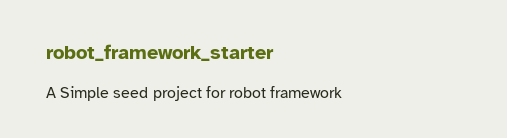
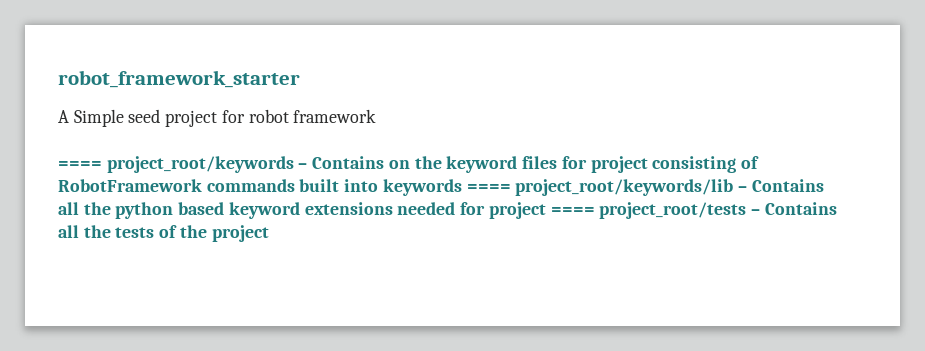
+ ==== project_root/keywords – Contains on the keyword files for project consisting of RobotFramework commands built into keywords ==== project_root/keywords/lib – Contains all the python based keyword extensions needed for project ==== project_root/tests – Contains all the tests of the project

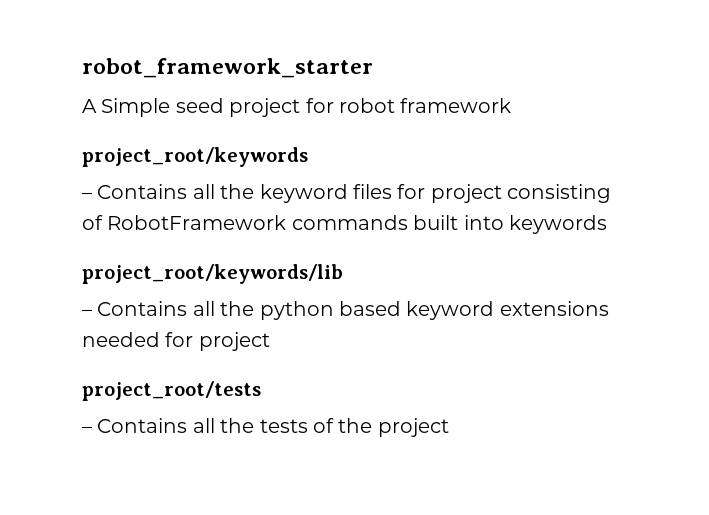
- ==== project_root/keywords – Contains on the keyword files for project consisting of RobotFramework commands built into keywords ==== project_root/keywords/lib – Contains all the python based keyword extensions needed for project ==== project_root/tests – Contains all the tests of the project
+ project_root/keywords
+ – Contains all the keyword files for project consisting of RobotFramework commands built into keywords
+ project_root/keywords/lib
+ – Contains all the python based keyword extensions needed for project
+ project_root/tests
+ – Contains all the tests of the project

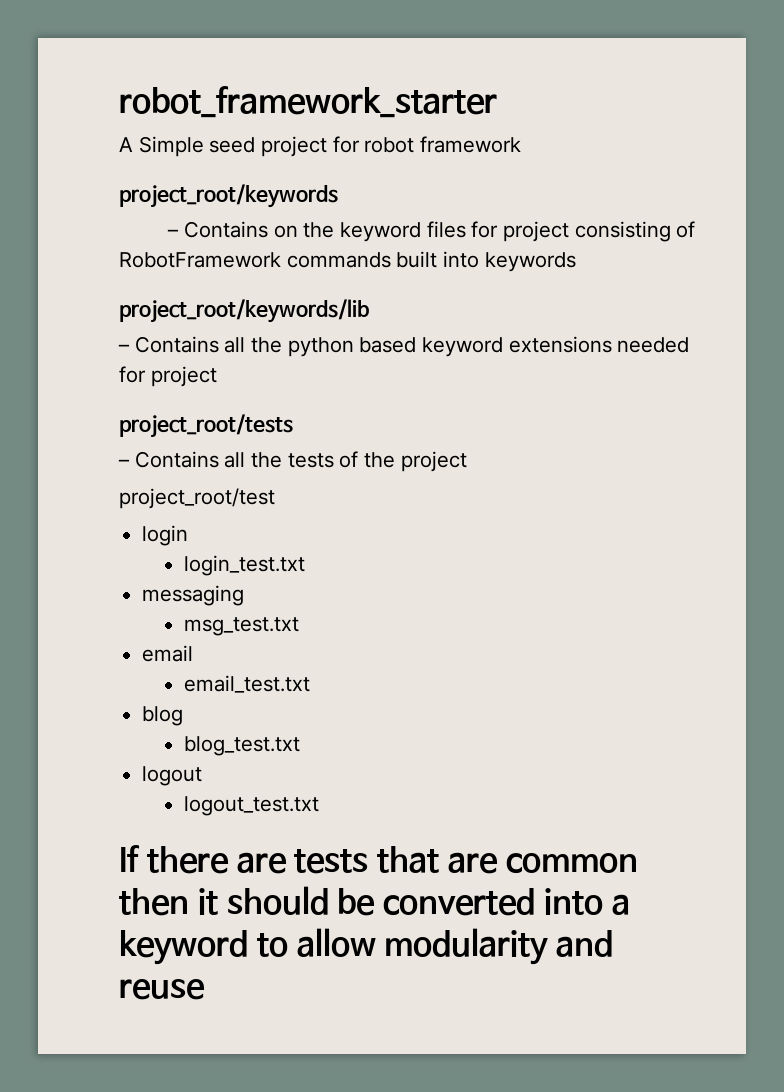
- – Contains all the keyword files for project consisting of RobotFramework commands built into keywords
+ – Contains on the keyword files for project consisting of RobotFramework commands built into keywords
+ project_root/test
+ login
+ login_test.txt
+ messaging
+ msg_test.txt
+ email
+ email_test.txt
+ blog
+ blog_test.txt
+ logout
+ logout_test.txt
+ If there are tests that are common then it should be converted into a keyword to allow modularity and reuse

